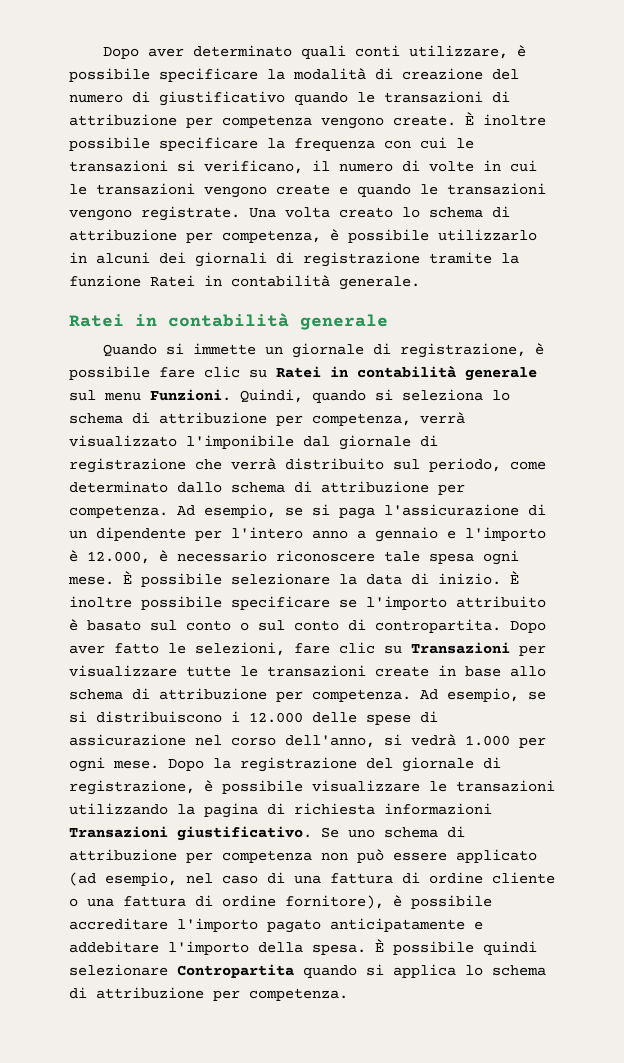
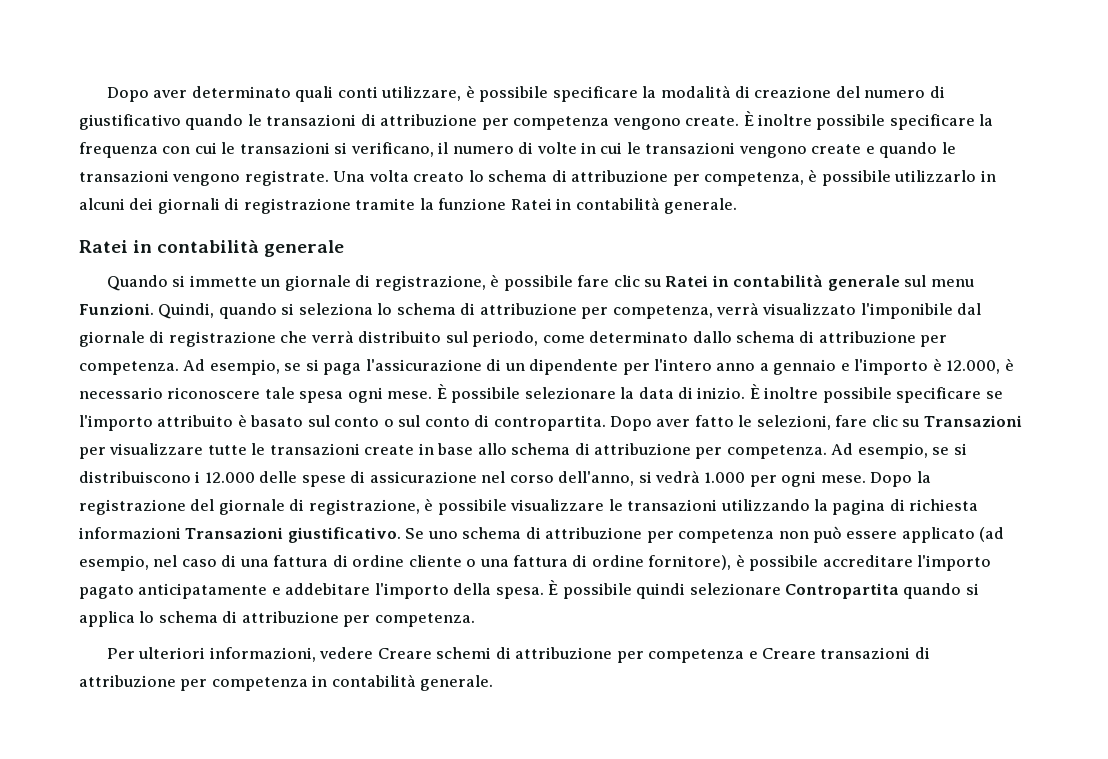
+ Per ulteriori informazioni, vedere Creare schemi di attribuzione per competenza e Creare transazioni di attribuzione per competenza in contabilità generale.

